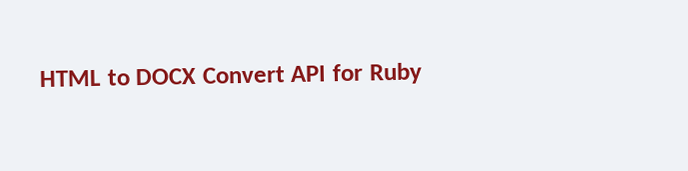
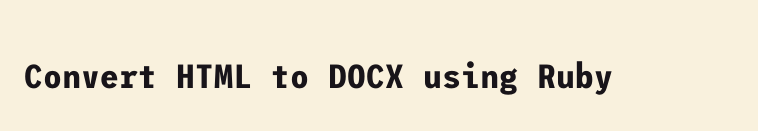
- HTML to DOCX Convert API for Ruby
+ Convert HTML to DOCX using Ruby

